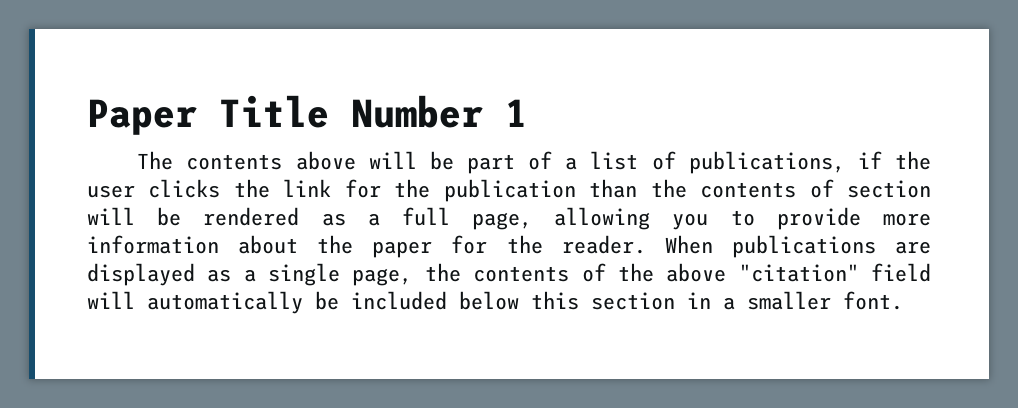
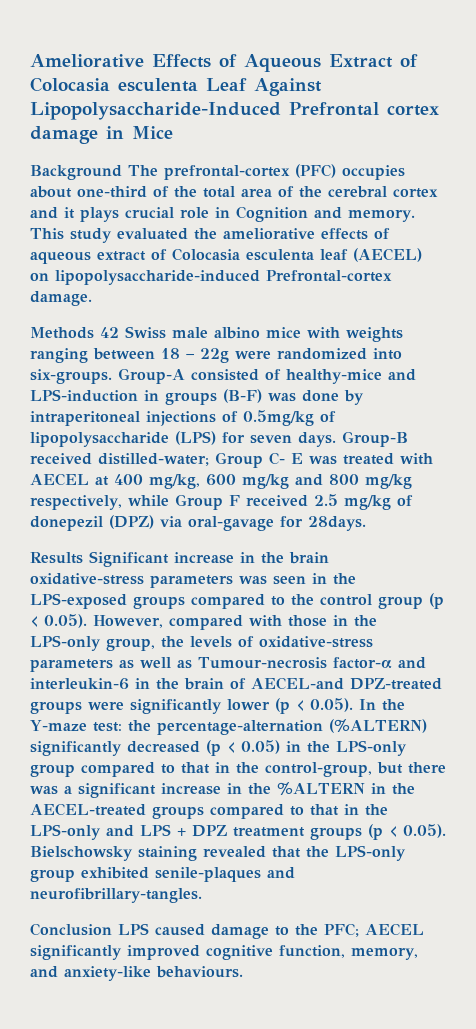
- Paper Title Number 1
- The contents above will be part of a list of publications, if the user clicks the link for the publication than the contents of section will be rendered as a full page, allowing you to provide more information about the paper for the reader. When publications are displayed as a single page, the contents of the above "citation" field will automatically be included below this section in a smaller font.
+ Ameliorative Effects of Aqueous Extract of Colocasia esculenta Leaf Against Lipopolysaccharide-Induced Prefrontal cortex damage in Mice
+ Background The prefrontal-cortex (PFC) occupies about one-third of the total area of the cerebral cortex and it plays crucial role in Cognition and memory. This study evaluated the ameliorative effects of aqueous extract of Colocasia esculenta leaf (AECEL) on lipopolysaccharide-induced Prefrontal-cortex damage.
+ Methods 42 Swiss male albino mice with weights ranging between 18 − 22g were randomized into six-groups. Group-A consisted of healthy-mice and LPS-induction in groups (B-F) was done by intraperitoneal injections of 0.5mg/kg of lipopolysaccharide (LPS) for seven days. Group-B received distilled-water; Group C- E was treated with AECEL at 400 mg/kg, 600 mg/kg and 800 mg/kg respectively, while Group F received 2.5 mg/kg of donepezil (DPZ) via oral-gavage for 28days.
+ Results Significant increase in the brain oxidative-stress parameters was seen in the LPS-exposed groups compared to the control group (p < 0.05). However, compared with those in the LPS-only group, the levels of oxidative-stress parameters as well as Tumour-necrosis factor-α and interleukin-6 in the brain of AECEL-and DPZ-treated groups were significantly lower (p < 0.05). In the Y-maze test: the percentage-alternation (%ALTERN) significantly decreased (p < 0.05) in the LPS-only group compared to that in the control-group, but there was a significant increase in the %ALTERN in the AECEL-treated groups compared to that in the LPS-only and LPS + DPZ treatment groups (p < 0.05). Bielschowsky staining revealed that the LPS-only group exhibited senile-plaques and neurofibrillary-tangles.
+ Conclusion LPS caused damage to the PFC; AECEL significantly improved cognitive function, memory, and anxiety-like behaviours.

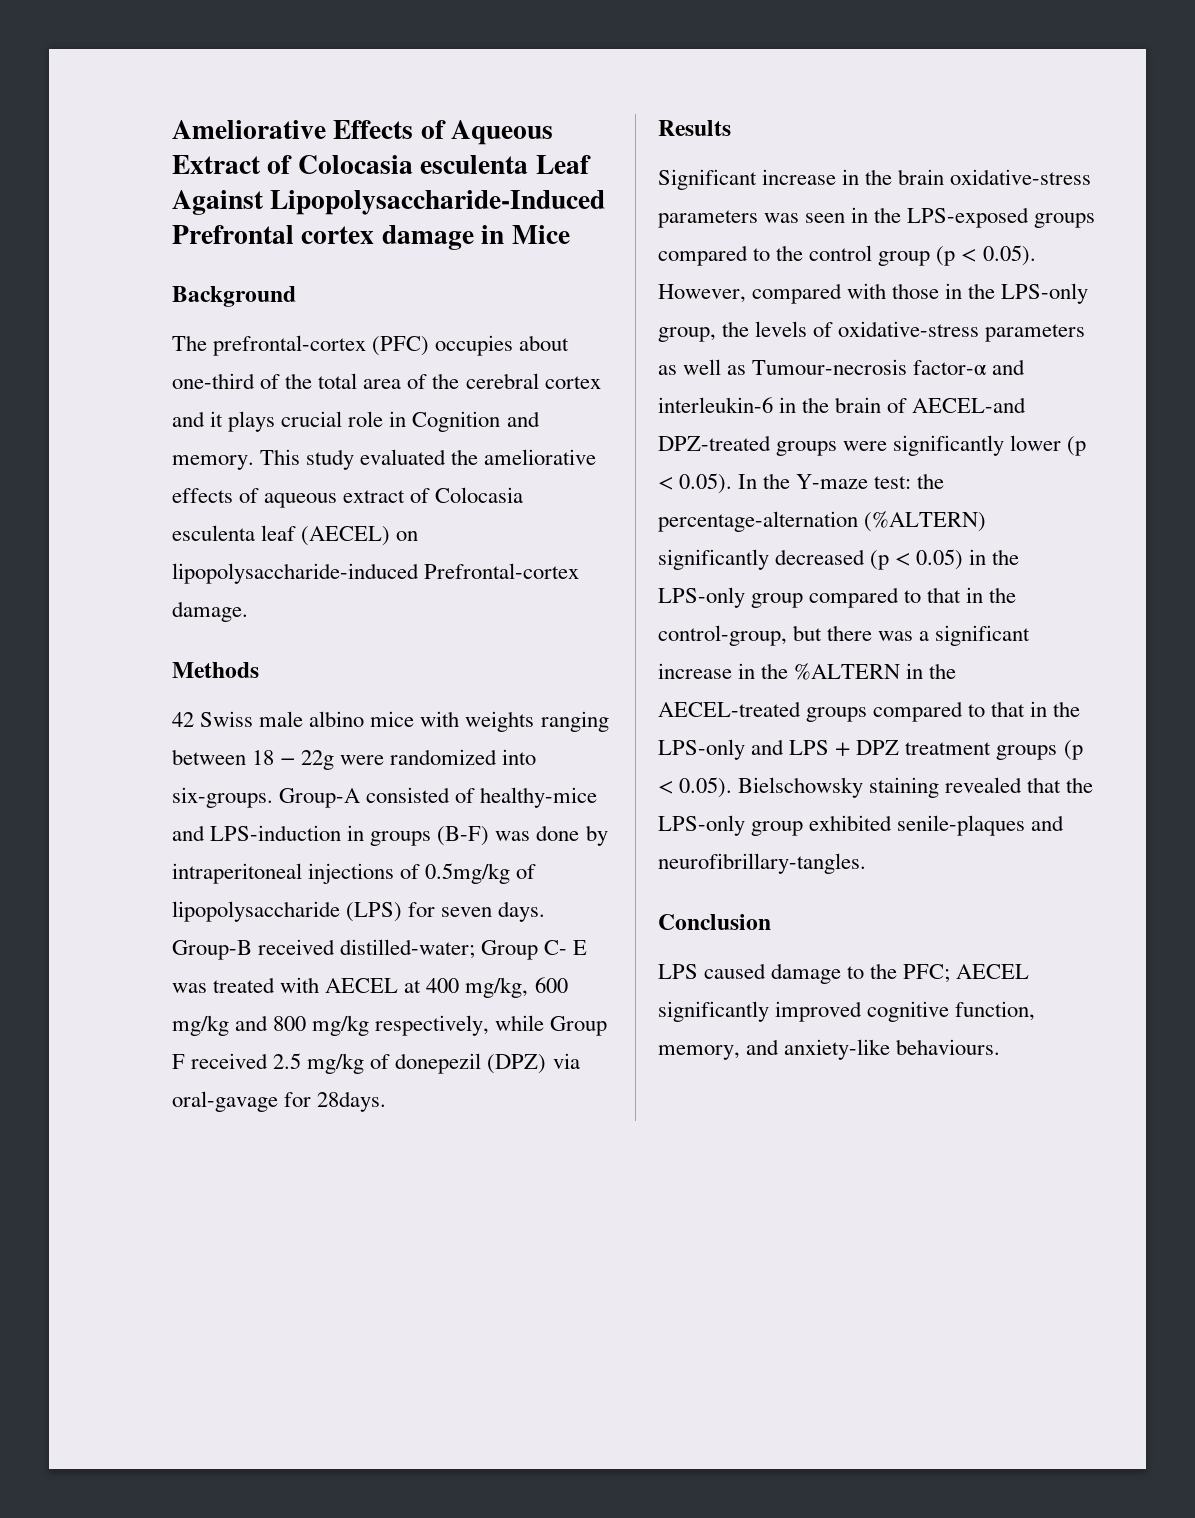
- Background The prefrontal-cortex (PFC) occupies about one-third of the total area of the cerebral cortex and it plays crucial role in Cognition and memory.
+ Background
+ The prefrontal-cortex (PFC) occupies about one-third of the total area of the cerebral cortex and it plays crucial role in Cognition and memory.
- Methods 42 Swiss male albino mice with weights ranging between 18 − 22g were randomized into six-groups.
+ Methods
+ 42 Swiss male albino mice with weights ranging between 18 − 22g were randomized into six-groups.
- Results Significant increase in the brain oxidative-stress parameters was seen in the LPS-exposed groups compared to the control group (p < 0.05). However, compared with those in the LPS-only group, the levels of oxidative-stress parameters as well as Tumour-necrosis factor-α and interleukin-6 in the brain of AECEL-and DPZ-treated groups were significantly lower (p < 0.05). In the Y-maze test:
+ Results
+ Significant increase in the brain oxidative-stress parameters was seen in the LPS-exposed groups compared to the control group (p < 0.05). However, compared with those in the LPS-only group, the levels of oxidative-stress parameters as well as Tumour-necrosis factor-α and interleukin-6 in the brain of AECEL-and DPZ-treated groups were significantly lower (p < 0.05). In the Y-maze test:
- Conclusion LPS caused damage to the PFC; AECEL significantly improved cognitive function, memory, and anxiety-like behaviours.
+ Conclusion
+ LPS caused damage to the PFC; AECEL significantly improved cognitive function, memory, and anxiety-like behaviours.

